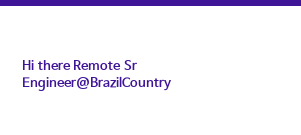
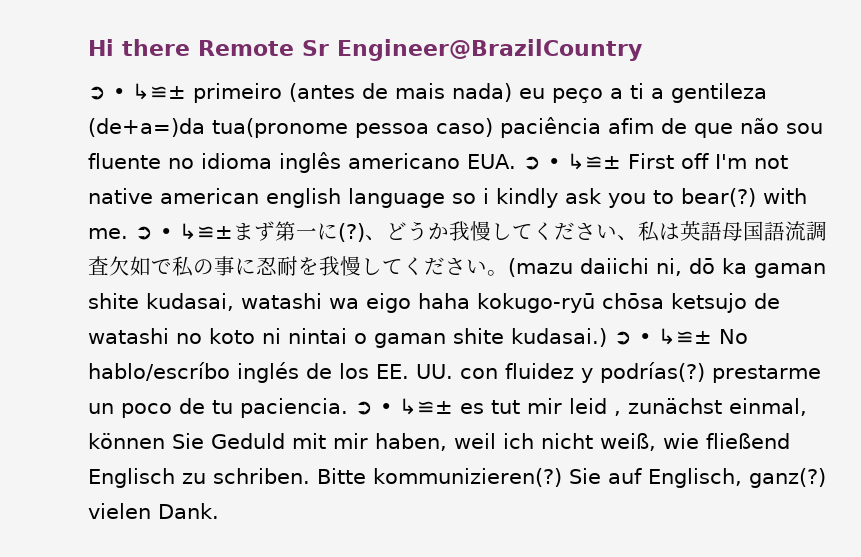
+ ➲ • ↳≌± primeiro (antes de mais nada) eu peço a ti a gentileza (de+a=)da tua(pronome pessoa caso) paciência afim de que não sou fluente no idioma inglês americano EUA. ➲ • ↳≌± First off I'm not native american english language so i kindly ask you to bear(?) with me. ➲ • ↳≌±まず第一に(?)、どうか我慢してください、私は英語母国語流調査欠如で私の事に忍耐を我慢してください。(mazu daiichi ni, dō ka gaman shite kudasai, watashi wa eigo haha kokugo-ryū chōsa ketsujo de watashi no koto ni nintai o gaman shite kudasai.) ➲ • ↳≌± No hablo/escríbo inglés de los EE. UU. con fluidez y podrías(?) prestarme un poco de tu paciencia. ➲ • ↳≌± es tut mir leid , zunächst einmal, können Sie Geduld mit mir haben, weil ich nicht weiß, wie fließend Englisch zu schriben. Bitte kommunizieren(?) Sie auf Englisch, ganz(?) vielen Dank.

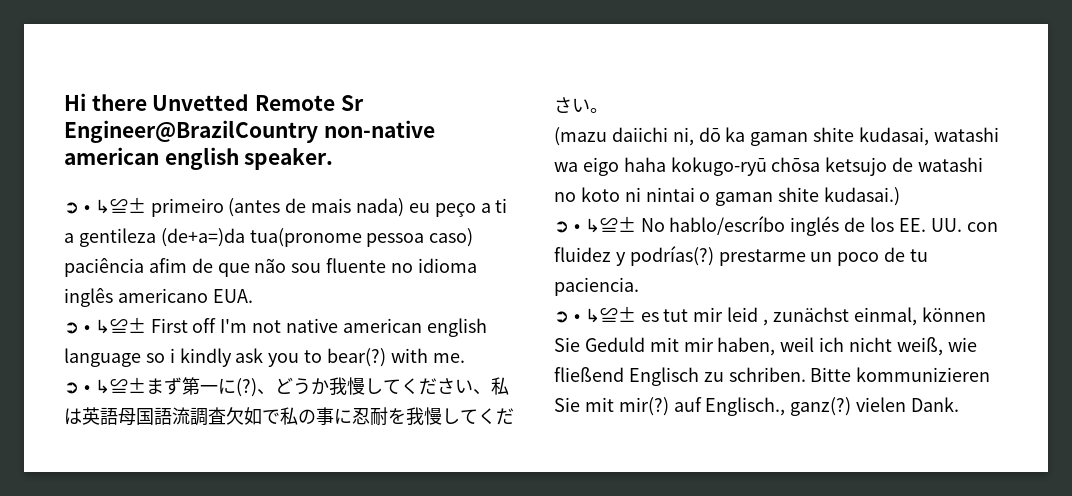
- Hi there Remote Sr Engineer@BrazilCountry
+ Hi there Unvetted Remote Sr Engineer@BrazilCountry non-native american english speaker.
- ➲ • ↳≌± primeiro (antes de mais nada) eu peço a ti a gentileza (de+a=)da tua(pronome pessoa caso) paciência afim de que não sou fluente no idioma inglês americano EUA. ➲ • ↳≌± First off I'm not native american english language so i kindly ask you to bear(?) with me. ➲ • ↳≌±まず第一に(?)
+ ➲ • ↳≌± primeiro (antes de mais nada) eu peço a ti a gentileza (de+a=)da tua(pronome pessoa caso) paciência afim de que não sou fluente no idioma inglês americano EUA.
+ ➲ • ↳≌± First off I'm not native american english language so i kindly ask you to bear(?) with me.
+ ➲ • ↳≌±まず第一に(?)
- 、どうか我慢してください、私は英語母国語流調査欠如で私の事に忍耐を我慢してください。(mazu daiichi ni, dō ka gaman shite kudasai, watashi wa eigo haha kokugo-ryū chōsa ketsujo de watashi no koto ni nintai o gaman shite kudasai.) ➲ • ↳≌± No hablo/escríbo inglés de los EE. UU. con fluidez y podrías(?) prestarme un poco de tu paciencia. ➲ • ↳≌± es tut mir leid , zunächst einmal, können Sie Geduld mit mir haben, weil ich nicht weiß, wie fließend Englisch zu schriben.
+ 、どうか我慢してください、私は英語母国語流調査欠如で私の事に忍耐を我慢してください。
+ (mazu daiichi ni, dō ka gaman shite kudasai, watashi wa eigo haha kokugo-ryū chōsa ketsujo de watashi no koto ni nintai o gaman shite kudasai.)
+ ➲ • ↳≌± No hablo/escríbo inglés de los EE. UU. con fluidez y podrías(?) prestarme un poco de tu paciencia.
+ ➲ • ↳≌± es tut mir leid , zunächst einmal, können Sie Geduld mit mir haben, weil ich nicht weiß, wie fließend Englisch zu schriben.
- Bitte kommunizieren(?) Sie auf Englisch, ganz(?) vielen Dank.
+ Bitte kommunizieren Sie mit mir(?) auf Englisch., ganz(?) vielen Dank.

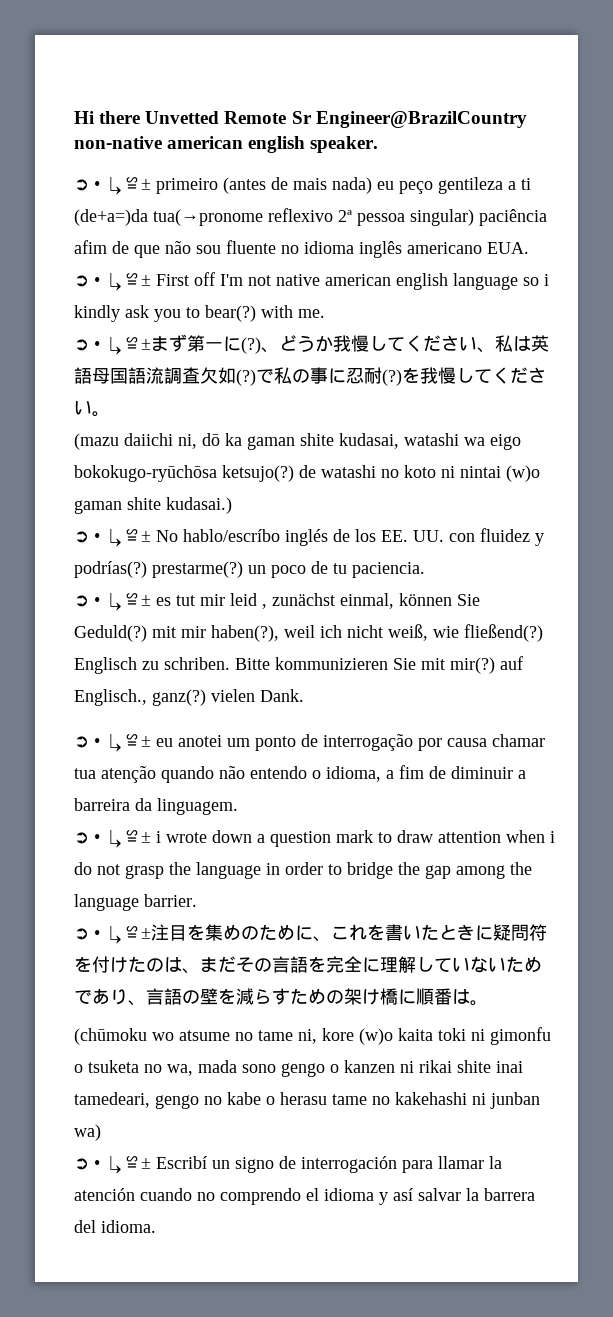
- ➲ • ↳≌± primeiro (antes de mais nada) eu peço a ti a gentileza (de+a=)da tua(pronome pessoa caso) paciência afim de que não sou fluente no idioma inglês americano EUA.
+ ➲ • ↳≌± primeiro (antes de mais nada) eu peço gentileza a ti (de+a=)da tua(→pronome reflexivo 2ª pessoa singular) paciência afim de que não sou fluente no idioma inglês americano EUA.
- 、どうか我慢してください、私は英語母国語流調査欠如で私の事に忍耐を我慢してください。
+ 、どうか我慢してください、私は英語母国語流調査欠如(?)で私の事に忍耐(?)を我慢してください。
- (mazu daiichi ni, dō ka gaman shite kudasai, watashi wa eigo haha kokugo-ryū chōsa ketsujo de watashi no koto ni nintai o gaman shite kudasai.)
+ (mazu daiichi ni, dō ka gaman shite kudasai, watashi wa eigo bokokugo-ryūchōsa ketsujo(?) de watashi no koto ni nintai (w)o gaman shite kudasai.)
- ➲ • ↳≌± No hablo/escríbo inglés de los EE. UU. con fluidez y podrías(?) prestarme un poco de tu paciencia.
+ ➲ • ↳≌± No hablo/escríbo inglés de los EE. UU. con fluidez y podrías(?) prestarme(?) un poco de tu paciencia.
- ➲ • ↳≌± es tut mir leid , zunächst einmal, können Sie Geduld mit mir haben, weil ich nicht weiß, wie fließend Englisch zu schriben.
+ ➲ • ↳≌± es tut mir leid , zunächst einmal, können Sie Geduld(?) mit mir haben(?), weil ich nicht weiß, wie fließend(?) Englisch zu schriben.
+ ➲ • ↳≌± eu anotei um ponto de interrogação por causa chamar tua atenção quando não entendo o idioma, a fim de diminuir a barreira da linguagem.
+ ➲ • ↳≌± i wrote down a question mark to draw attention when i do not grasp the language in order to bridge the gap among the language barrier.
+ ➲ • ↳≌±注目を集めのために、これを書いたときに疑問符を付けたのは、まだその言語を完全に理解していないためであり、言語の壁を減らすための架け橋に順番は。
+ (chūmoku wo atsume no tame ni, kore (w)o kaita toki ni gimonfu o tsuketa no wa, mada sono gengo o kanzen ni rikai shite inai tamedeari, gengo no kabe o herasu tame no kakehashi ni junban wa)
+ ➲ • ↳≌± Escribí un signo de interrogación para llamar la atención cuando no comprendo el idioma y así salvar la barrera del idioma.

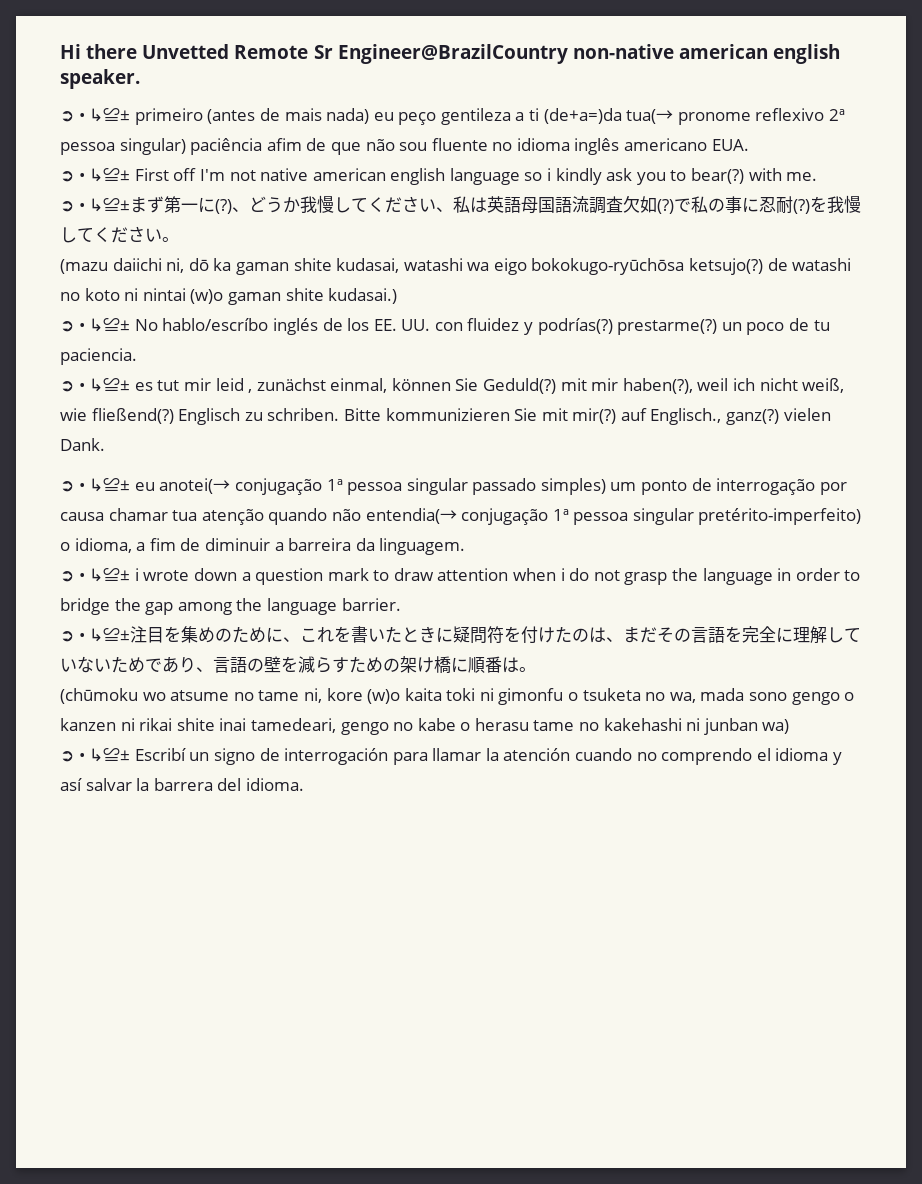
- ➲ • ↳≌± primeiro (antes de mais nada) eu peço gentileza a ti (de+a=)da tua(→pronome reflexivo 2ª pessoa singular) paciência afim de que não sou fluente no idioma inglês americano EUA.
+ ➲ • ↳≌± primeiro (antes de mais nada) eu peço gentileza a ti (de+a=)da tua(→ pronome reflexivo 2ª pessoa singular) paciência afim de que não sou fluente no idioma inglês americano EUA.
- ➲ • ↳≌± eu anotei um ponto de interrogação por causa chamar tua atenção quando não entendo o idioma, a fim de diminuir a barreira da linguagem.
+ ➲ • ↳≌± eu anotei(→ conjugação 1ª pessoa singular passado simples) um ponto de interrogação por causa chamar tua atenção quando não entendia(→ conjugação 1ª pessoa singular pretérito-imperfeito) o idioma, a fim de diminuir a barreira da linguagem.

